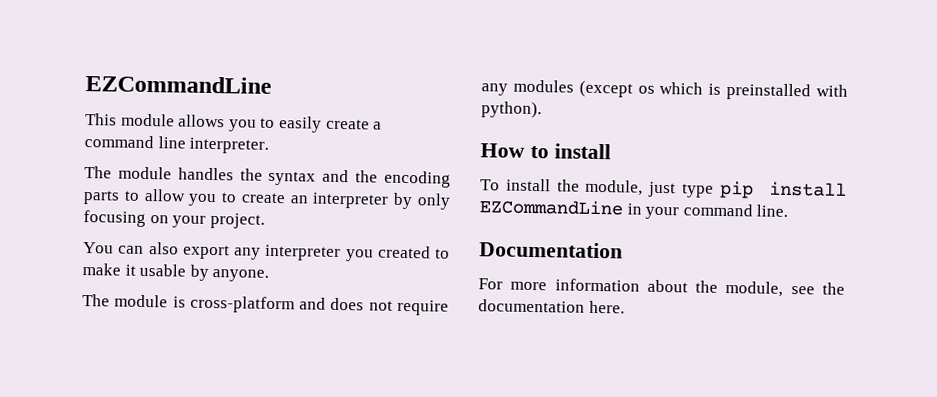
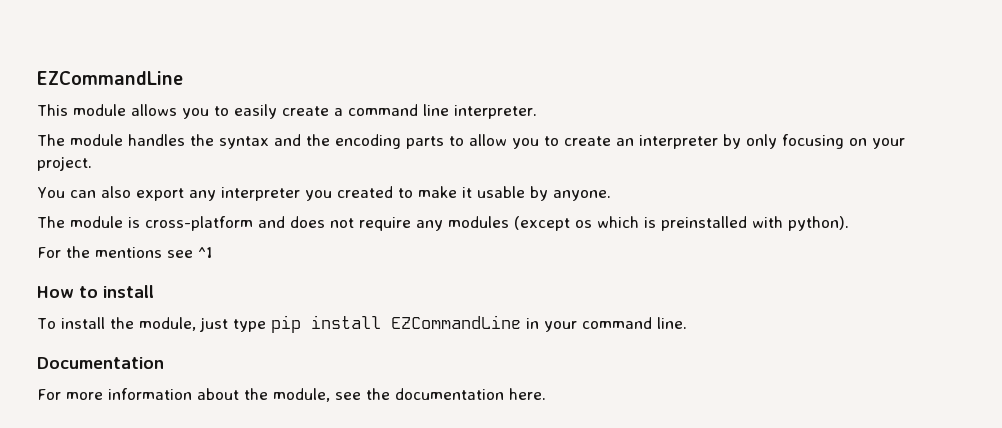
+ For the mentions see ^1

